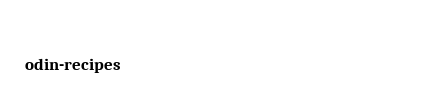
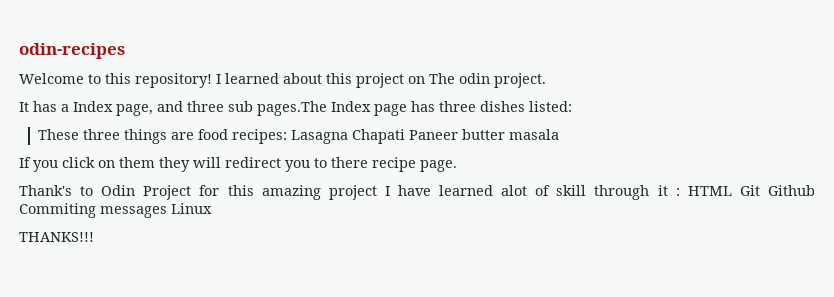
+ Welcome to this repository! I learned about this project on The odin project.
+ It has a Index page, and three sub pages.The Index page has three dishes listed:
+ These three things are food recipes: Lasagna Chapati Paneer butter masala
+ If you click on them they will redirect you to there recipe page.
+ Thank's to Odin Project for this amazing project I have learned alot of skill through it : HTML Git Github Commiting messages Linux
+ THANKS!!!

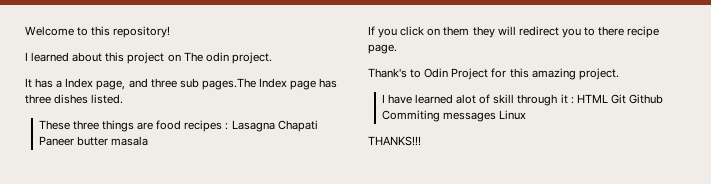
- odin-recipes
- Welcome to this repository! I learned about this project on The odin project.
+ Welcome to this repository!
+ I learned about this project on The odin project.
- It has a Index page, and three sub pages.The Index page has three dishes listed:
+ It has a Index page, and three sub pages.The Index page has three dishes listed.
- These three things are food recipes: Lasagna Chapati Paneer butter masala
+ These three things are food recipes : Lasagna Chapati Paneer butter masala
- Thank's to Odin Project for this amazing project I have learned alot of skill through it : HTML Git Github Commiting messages Linux
+ Thank's to Odin Project for this amazing project.
+ I have learned alot of skill through it : HTML Git Github Commiting messages Linux

